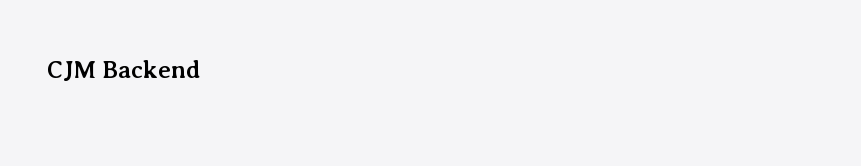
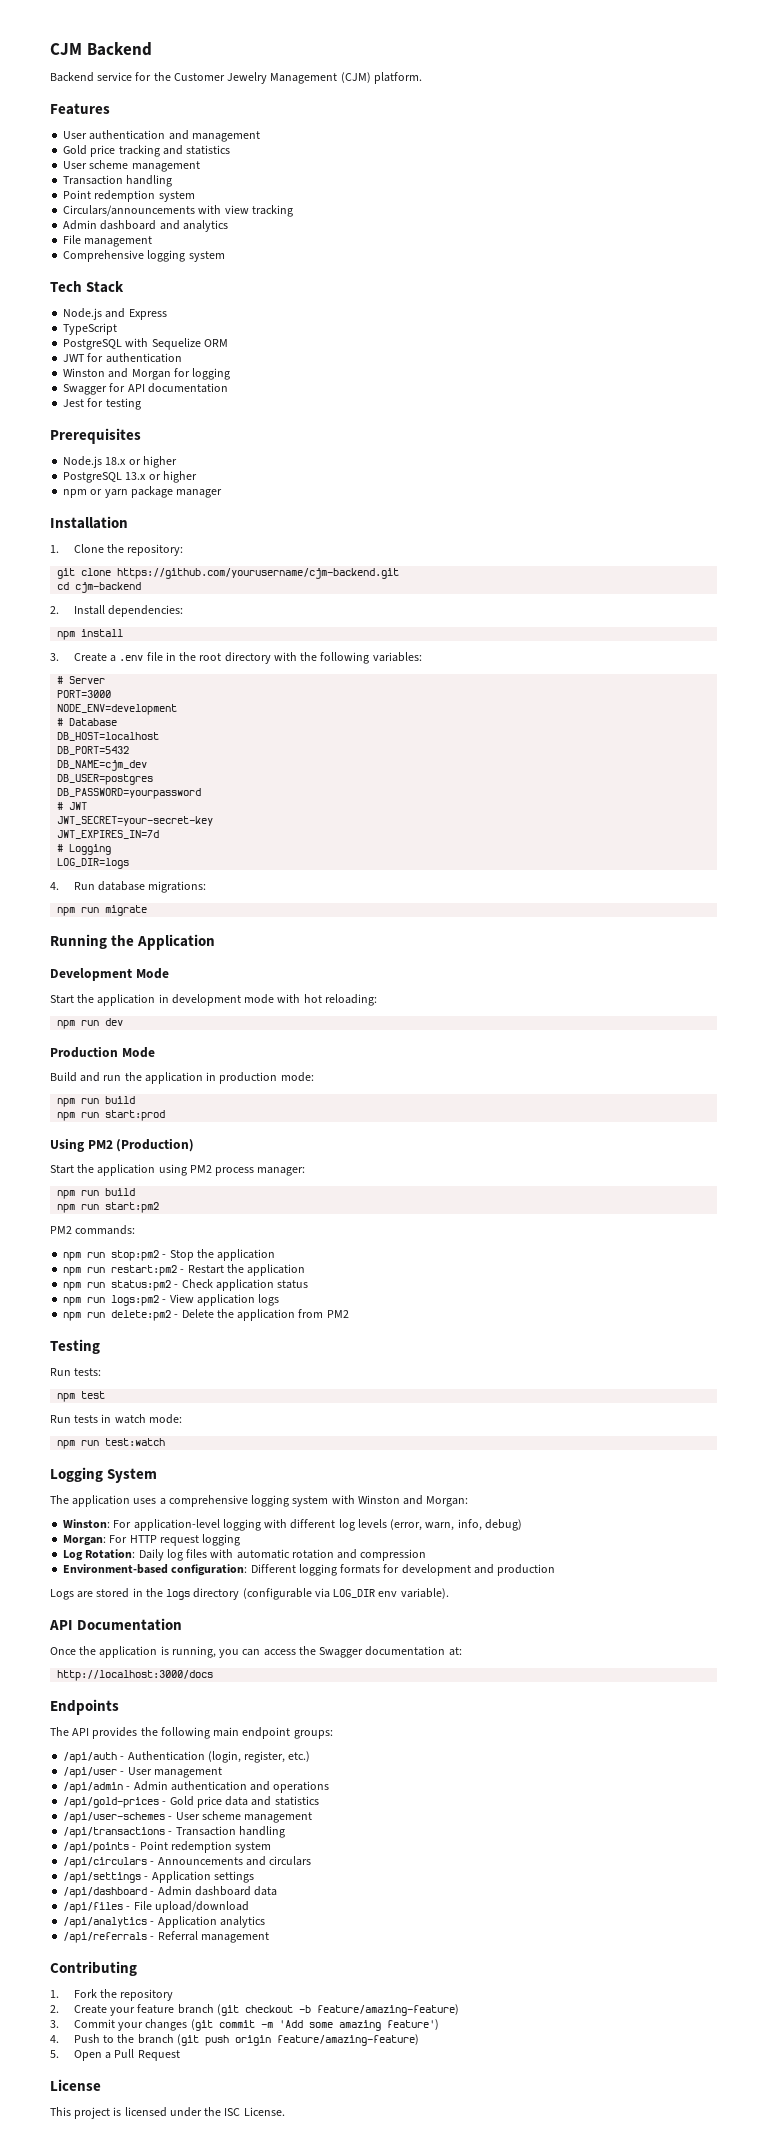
+ Backend service for the Customer Jewelry Management (CJM) platform.
+ Features
+ User authentication and management
+ Gold price tracking and statistics
+ User scheme management
+ Transaction handling
+ Point redemption system
+ Circulars/announcements with view tracking
+ Admin dashboard and analytics
+ File management
+ Comprehensive logging system
+ Tech Stack
+ Node.js and Express
+ TypeScript
+ PostgreSQL with Sequelize ORM
+ JWT for authentication
+ Winston and Morgan for logging
+ Swagger for API documentation
+ Jest for testing
+ Prerequisites
+ Node.js 18.x or higher
+ PostgreSQL 13.x or higher
+ npm or yarn package manager
+ Installation
+ 1. Clone the repository:
+ git clone https://github.com/yourusername/cjm-backend.git
+ cd cjm-backend
+ 2. Install dependencies:
+ npm install
+ 3. Create a .env file in the root directory with the following variables:
+ # Server
+ PORT=3000
+ NODE_ENV=development
+ # Database
+ DB_HOST=localhost
+ DB_PORT=5432
+ DB_NAME=cjm_dev
+ DB_USER=postgres
+ DB_PASSWORD=yourpassword
+ # JWT
+ JWT_SECRET=your-secret-key
+ JWT_EXPIRES_IN=7d
+ # Logging
+ LOG_DIR=logs
+ 4. Run database migrations:
+ npm run migrate
+ Running the Application
+ Development Mode
+ Start the application in development mode with hot reloading:
+ npm run dev
+ Production Mode
+ Build and run the application in production mode:
+ npm run build
+ npm run start:prod
+ Using PM2 (Production)
+ Start the application using PM2 process manager:
+ npm run build
+ npm run start:pm2
+ PM2 commands:
+ npm run stop:pm2 - Stop the application
+ npm run restart:pm2 - Restart the application
+ npm run status:pm2 - Check application status
+ npm run logs:pm2 - View application logs
+ npm run delete:pm2 - Delete the application from PM2
+ Testing
+ Run tests:
+ npm test
+ Run tests in watch mode:
+ npm run test:watch
+ Logging System
+ The application uses a comprehensive logging system with Winston and Morgan:
+ Winston: For application-level logging with different log levels (error, warn, info, debug)
+ Morgan: For HTTP request logging
+ Log Rotation: Daily log files with automatic rotation and compression
+ Environment-based configuration: Different logging formats for development and production
+ Logs are stored in the logs directory (configurable via LOG_DIR env variable).
+ API Documentation
+ Once the application is running, you can access the Swagger documentation at:
+ http://localhost:3000/docs
+ Endpoints
+ The API provides the following main endpoint groups:
+ /api/auth - Authentication (login, register, etc.)
+ /api/user - User management
+ /api/admin - Admin authentication and operations
+ /api/gold-prices - Gold price data and statistics
+ /api/user-schemes - User scheme management
+ /api/transactions - Transaction handling
+ /api/points - Point redemption system
+ /api/circulars - Announcements and circulars
+ /api/settings - Application settings
+ /api/dashboard - Admin dashboard data
+ /api/files - File upload/download
+ /api/analytics - Application analytics
+ /api/referrals - Referral management
+ Contributing
+ 1. Fork the repository
+ 2. Create your feature branch (git checkout -b feature/amazing-feature)
+ 3. Commit your changes (git commit -m 'Add some amazing feature')
+ 4. Push to the branch (git push origin feature/amazing-feature)
+ 5. Open a Pull Request
+ License
+ This project is licensed under the ISC License.

